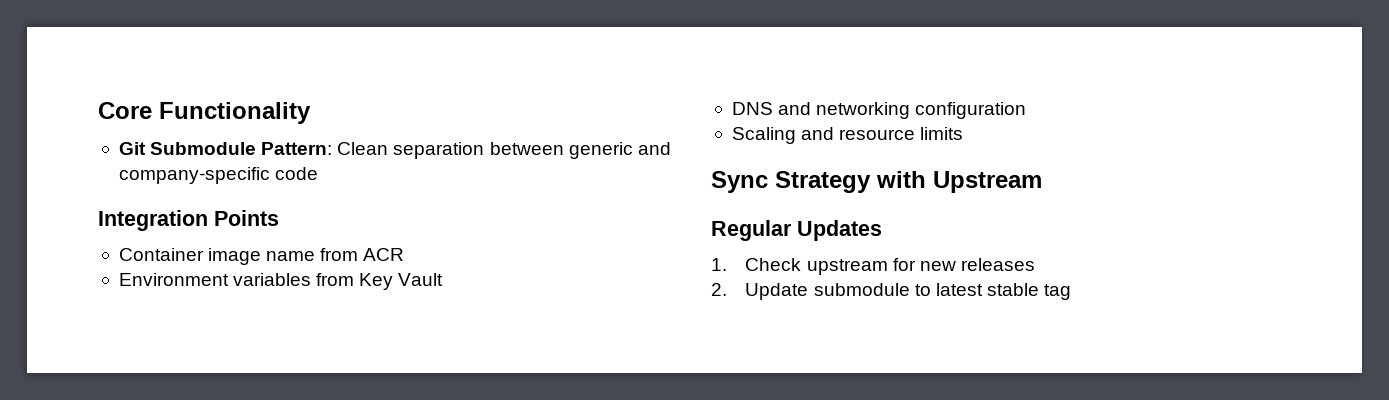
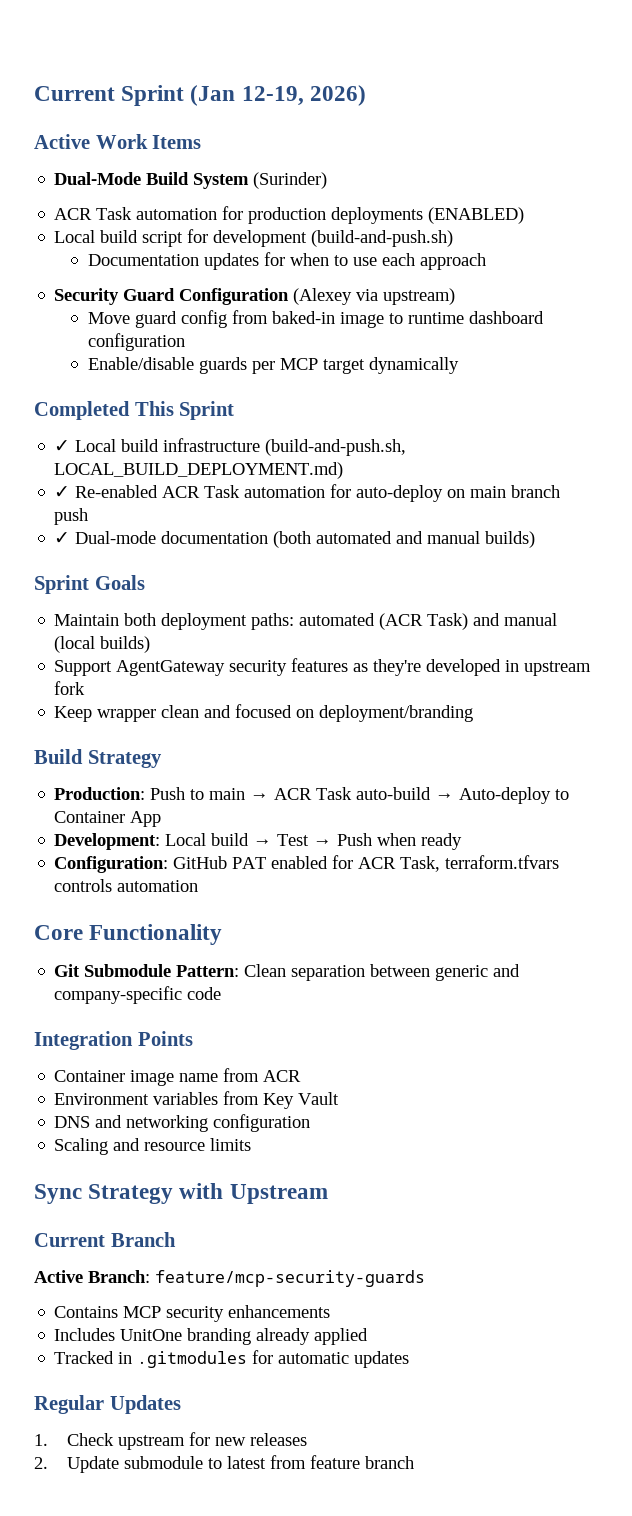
+ Current Sprint (Jan 12-19, 2026)
+ Active Work Items
+ Dual-Mode Build System (Surinder)
+ ACR Task automation for production deployments (ENABLED)
+ Local build script for development (build-and-push.sh)
+ Documentation updates for when to use each approach
+ Security Guard Configuration (Alexey via upstream)
+ Move guard config from baked-in image to runtime dashboard configuration
+ Enable/disable guards per MCP target dynamically
+ Completed This Sprint
+ ✓ Local build infrastructure (build-and-push.sh, LOCAL_BUILD_DEPLOYMENT.md)
+ ✓ Re-enabled ACR Task automation for auto-deploy on main branch push
+ ✓ Dual-mode documentation (both automated and manual builds)
+ Sprint Goals
+ Maintain both deployment paths: automated (ACR Task) and manual (local builds)
+ Support AgentGateway security features as they're developed in upstream fork
+ Keep wrapper clean and focused on deployment/branding
+ Build Strategy
+ Production: Push to main → ACR Task auto-build → Auto-deploy to Container App
+ Development: Local build → Test → Push when ready
+ Configuration: GitHub PAT enabled for ACR Task, terraform.tfvars controls automation
+ Current Branch
+ Active Branch: feature/mcp-security-guards
+ Contains MCP security enhancements
+ Includes UnitOne branding already applied
+ Tracked in .gitmodules for automatic updates
- 2. Update submodule to latest stable tag
+ 2. Update submodule to latest from feature branch

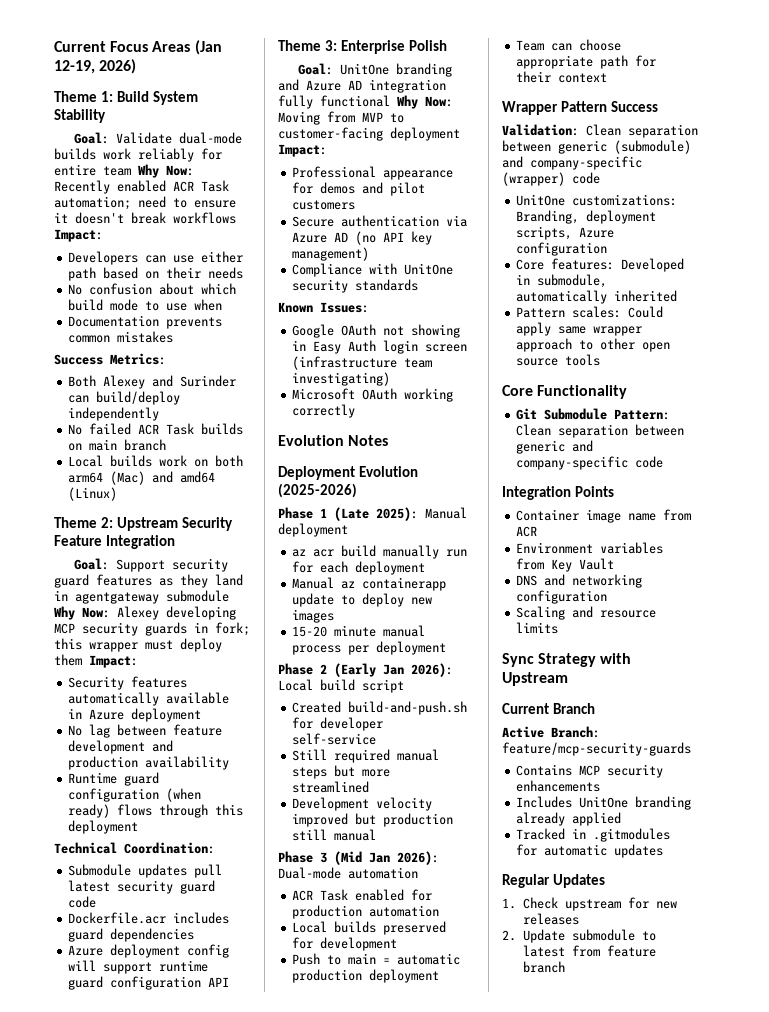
- Current Sprint (Jan 12-19, 2026)
+ Current Focus Areas (Jan 12-19, 2026)
- Active Work Items
- Dual-Mode Build System (Surinder)
- ACR Task automation for production deployments (ENABLED)
- Local build script for development (build-and-push.sh)
- Documentation updates for when to use each approach
- Security Guard Configuration (Alexey via upstream)
- Move guard config from baked-in image to runtime dashboard configuration
- Enable/disable guards per MCP target dynamically
- Completed This Sprint
- ✓ Local build infrastructure (build-and-push.sh, LOCAL_BUILD_DEPLOYMENT.md)
- ✓ Re-enabled ACR Task automation for auto-deploy on main branch push
- ✓ Dual-mode documentation (both automated and manual builds)
- Sprint Goals
- Maintain both deployment paths: automated (ACR Task) and manual (local builds)
- Support AgentGateway security features as they're developed in upstream fork
- Keep wrapper clean and focused on deployment/branding
- Build Strategy
- Production: Push to main → ACR Task auto-build → Auto-deploy to Container App
- Development: Local build → Test → Push when ready
- Configuration: GitHub PAT enabled for ACR Task, terraform.tfvars controls automation
+ Theme 1: Build System Stability
+ Goal: Validate dual-mode builds work reliably for entire team Why Now: Recently enabled ACR Task automation; need to ensure it doesn't break workflows Impact:
+ Developers can use either path based on their needs
+ No confusion about which build mode to use when
+ Documentation prevents common mistakes
+ Success Metrics:
+ Both Alexey and Surinder can build/deploy independently
+ No failed ACR Task builds on main branch
+ Local builds work on both arm64 (Mac) and amd64 (Linux)
+ Theme 2: Upstream Security Feature Integration
+ Goal: Support security guard features as they land in agentgateway submodule Why Now: Alexey developing MCP security guards in fork; this wrapper must deploy them Impact:
+ Security features automatically available in Azure deployment
+ No lag between feature development and production availability
+ Runtime guard configuration (when ready) flows through this deployment
+ Technical Coordination:
+ Submodule updates pull latest security guard code
+ Dockerfile.acr includes guard dependencies
+ Azure deployment config will support runtime guard configuration API
+ Theme 3: Enterprise Polish
+ Goal: UnitOne branding and Azure AD integration fully functional Why Now: Moving from MVP to customer-facing deployment Impact:
+ Professional appearance for demos and pilot customers
+ Secure authentication via Azure AD (no API key management)
+ Compliance with UnitOne security standards
+ Known Issues:
+ Google OAuth not showing in Easy Auth login screen (infrastructure team investigating)
+ Microsoft OAuth working correctly
+ Evolution Notes
+ Deployment Evolution (2025-2026)
+ Phase 1 (Late 2025): Manual deployment
+ az acr build manually run for each deployment
+ Manual az containerapp update to deploy new images
+ 15-20 minute manual process per deployment
+ Phase 2 (Early Jan 2026): Local build script
+ Created build-and-push.sh for developer self-service
+ Still required manual steps but more streamlined
+ Development velocity improved but production still manual
+ Phase 3 (Mid Jan 2026): Dual-mode automation
+ ACR Task enabled for production automation
+ Local builds preserved for development
+ Push to main = automatic production deployment
+ Team can choose appropriate path for their context
+ Wrapper Pattern Success
+ Validation: Clean separation between generic (submodule) and company-specific (wrapper) code
+ UnitOne customizations: Branding, deployment scripts, Azure configuration
+ Core features: Developed in submodule, automatically inherited
+ Pattern scales: Could apply same wrapper approach to other open source tools

